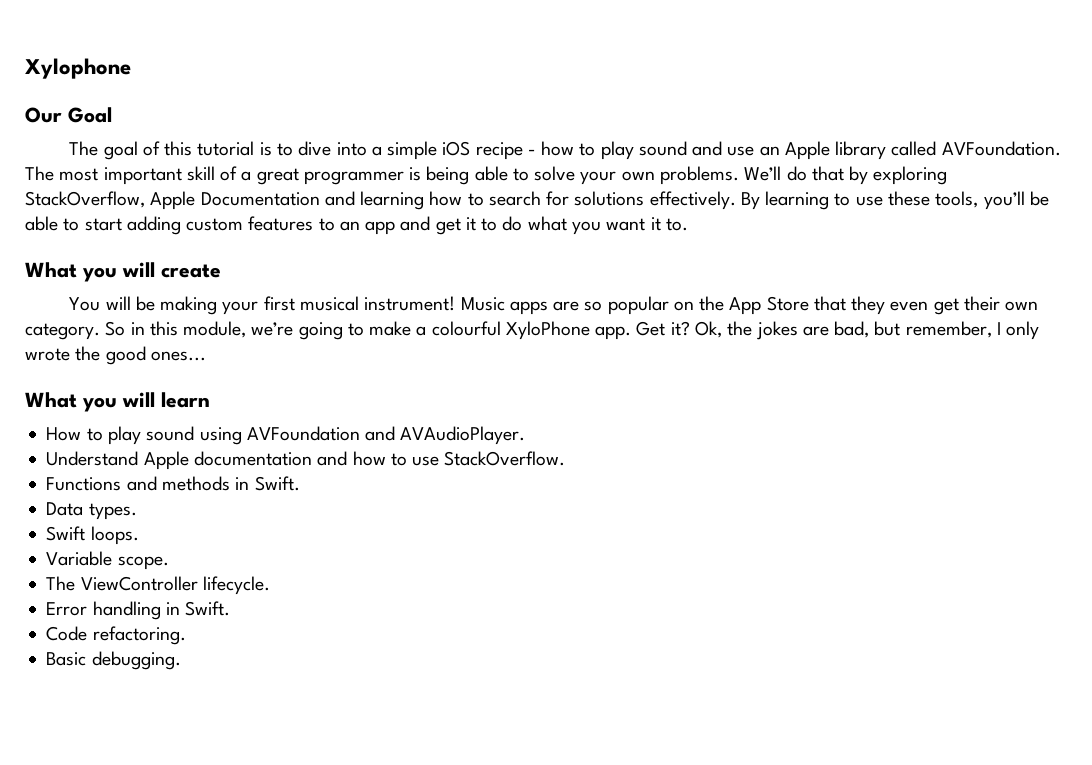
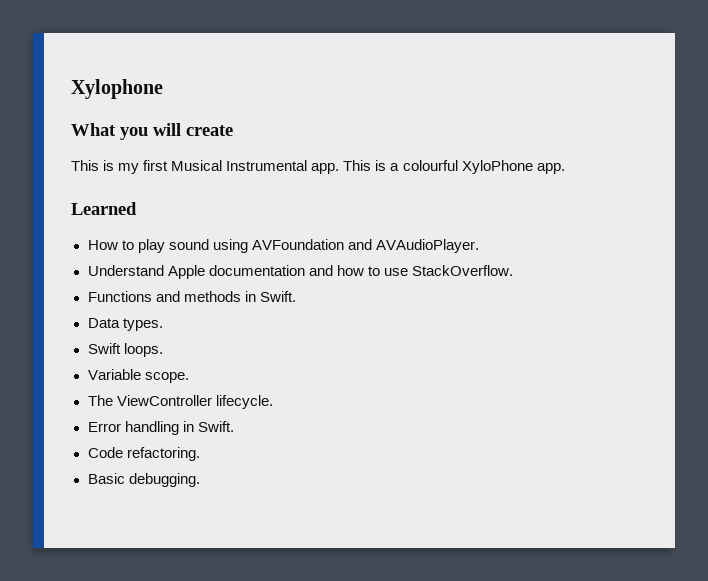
- Our Goal
- The goal of this tutorial is to dive into a simple iOS recipe - how to play sound and use an Apple library called AVFoundation. The most important skill of a great programmer is being able to solve your own problems. We’ll do that by exploring StackOverflow, Apple Documentation and learning how to search for solutions effectively. By learning to use these tools, you’ll be able to start adding custom features to an app and get it to do what you want it to.
  What you will create
- You will be making your first musical instrument! Music apps are so popular on the App Store that they even get their own category. So in this module, we’re going to make a colourful XyloPhone app. Get it? Ok, the jokes are bad, but remember, I only wrote the good ones...
- What you will learn
+ This is my first Musical Instrumental app. This is a colourful XyloPhone app.
+ Learned

